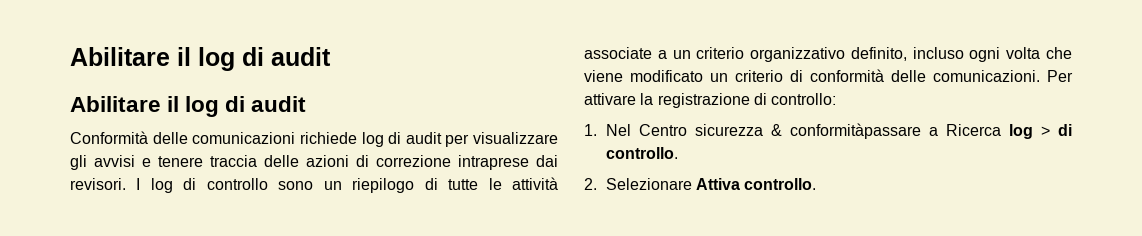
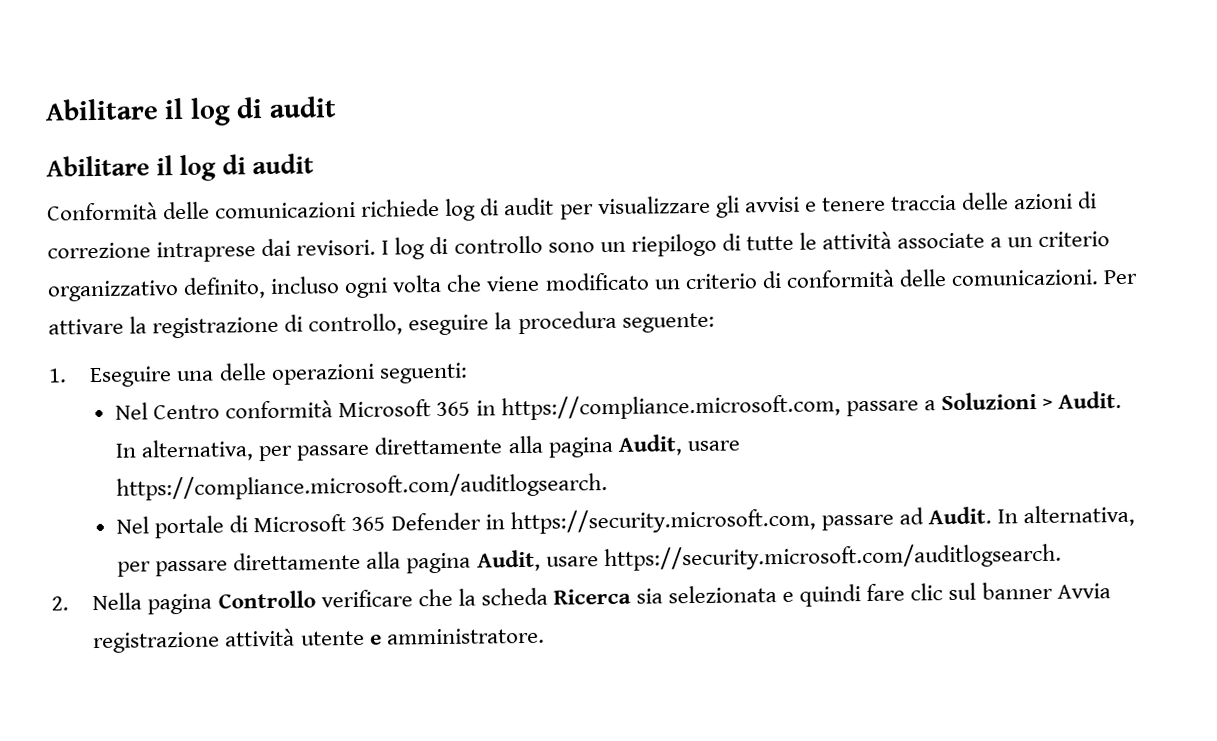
- Per attivare la registrazione di controllo:
- 1. Nel Centro sicurezza & conformitàpassare a Ricerca log > di controllo.
- 2. Selezionare Attiva controllo.
+ Per attivare la registrazione di controllo, eseguire la procedura seguente:
+ 1. Eseguire una delle operazioni seguenti:
+ Nel Centro conformità Microsoft 365 in https://compliance.microsoft.com, passare a Soluzioni > Audit. In alternativa, per passare direttamente alla pagina Audit, usare https://compliance.microsoft.com/auditlogsearch.
+ Nel portale di Microsoft 365 Defender in https://security.microsoft.com, passare ad Audit. In alternativa, per passare direttamente alla pagina Audit, usare https://security.microsoft.com/auditlogsearch.
+ 2. Nella pagina Controllo verificare che la scheda Ricerca sia selezionata e quindi fare clic sul banner Avvia registrazione attività utente e amministratore.

